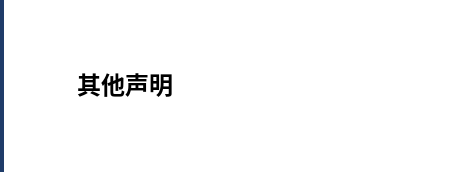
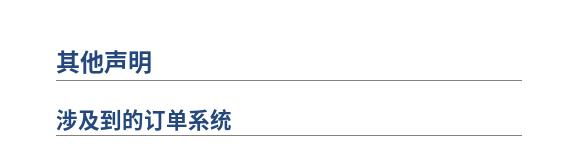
+ 涉及到的订单系统

